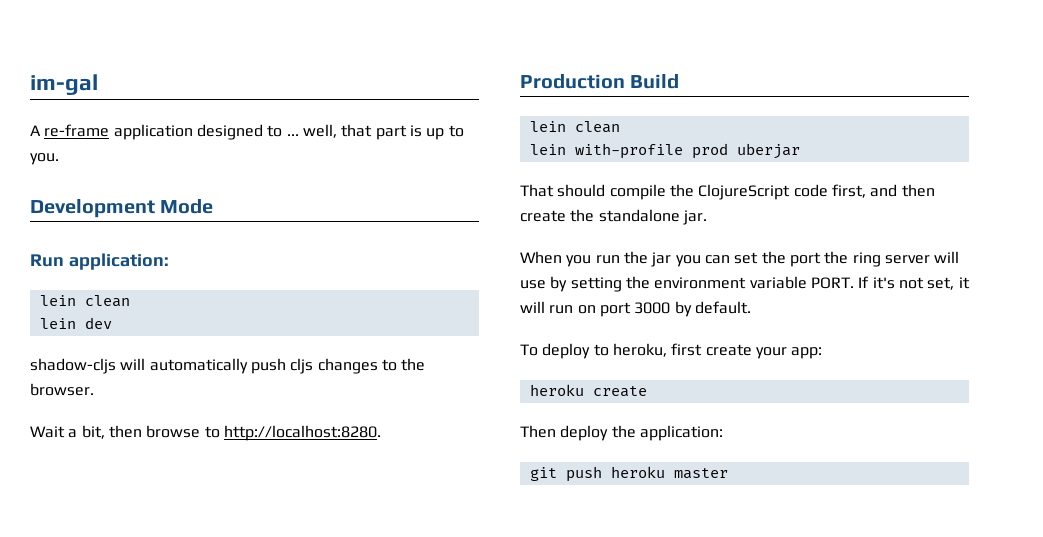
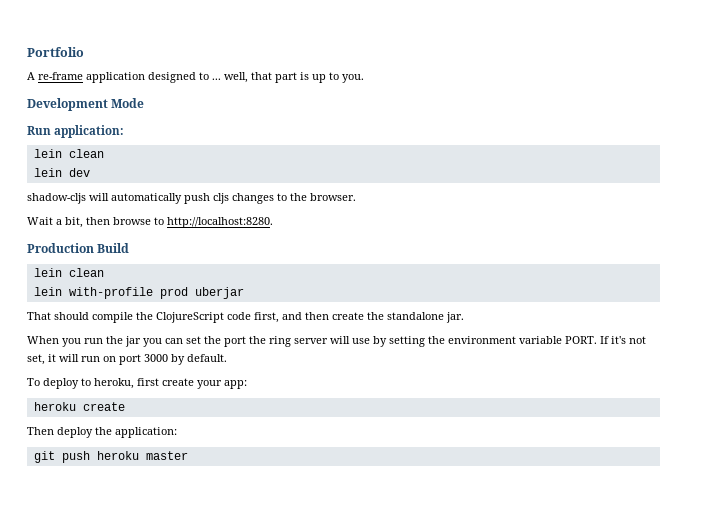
- im-gal
+ Portfolio

